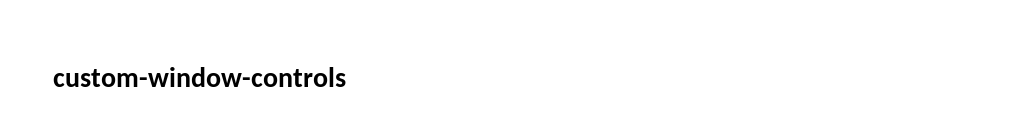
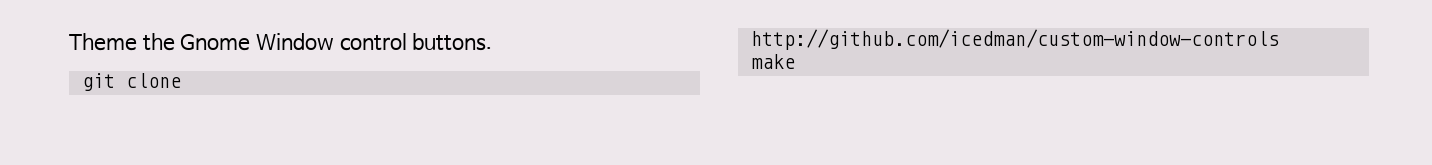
- custom-window-controls
+ Theme the Gnome Window control buttons.
+ git clone http://github.com/icedman/custom-window-controls
+ make

